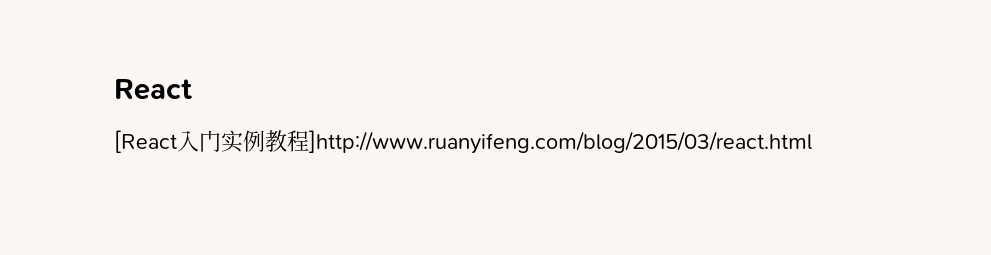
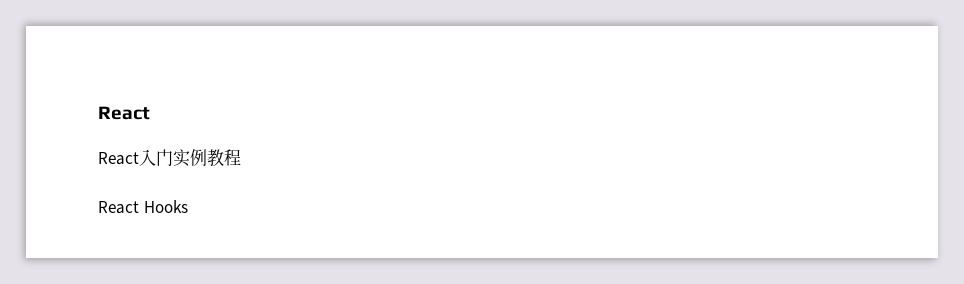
- [React入门实例教程]http://www.ruanyifeng.com/blog/2015/03/react.html
+ React入门实例教程
+ React Hooks

